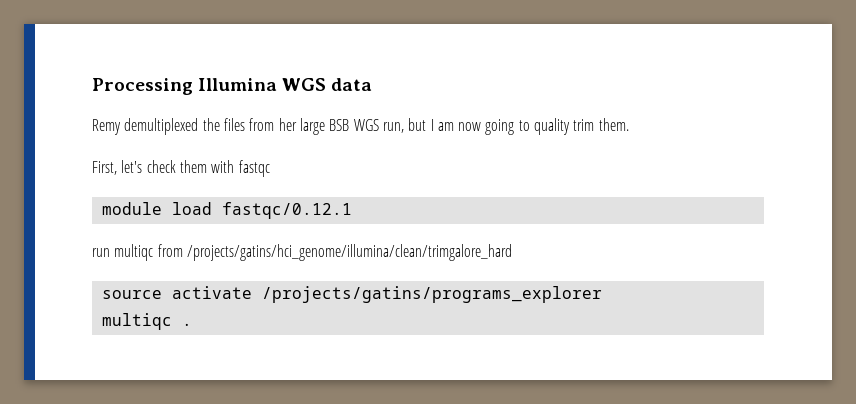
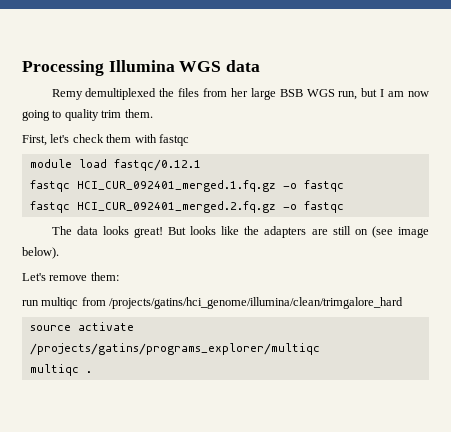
+ fastqc HCI_CUR_092401_merged.1.fq.gz -o fastqc
+ fastqc HCI_CUR_092401_merged.2.fq.gz -o fastqc
+ The data looks great! But looks like the adapters are still on (see image below).
+ Let's remove them:
- source activate /projects/gatins/programs_explorer
+ source activate /projects/gatins/programs_explorer/multiqc

